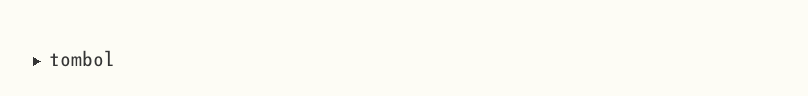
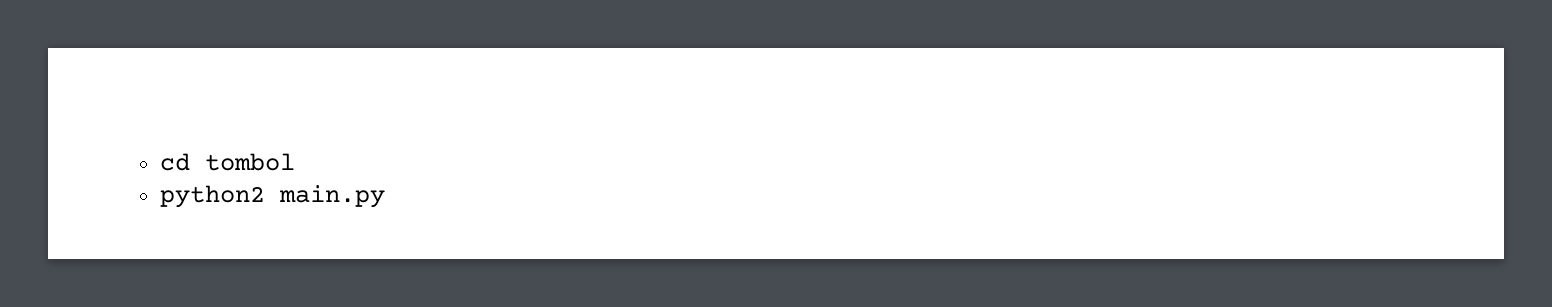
- tombol
+ cd tombol
+ python2 main.py

